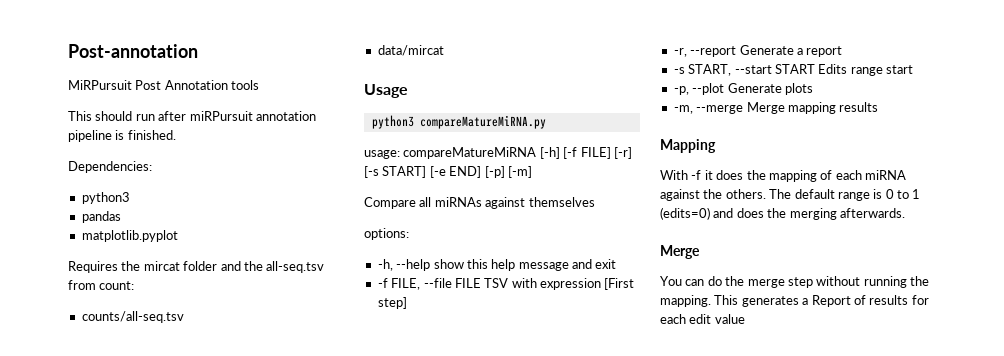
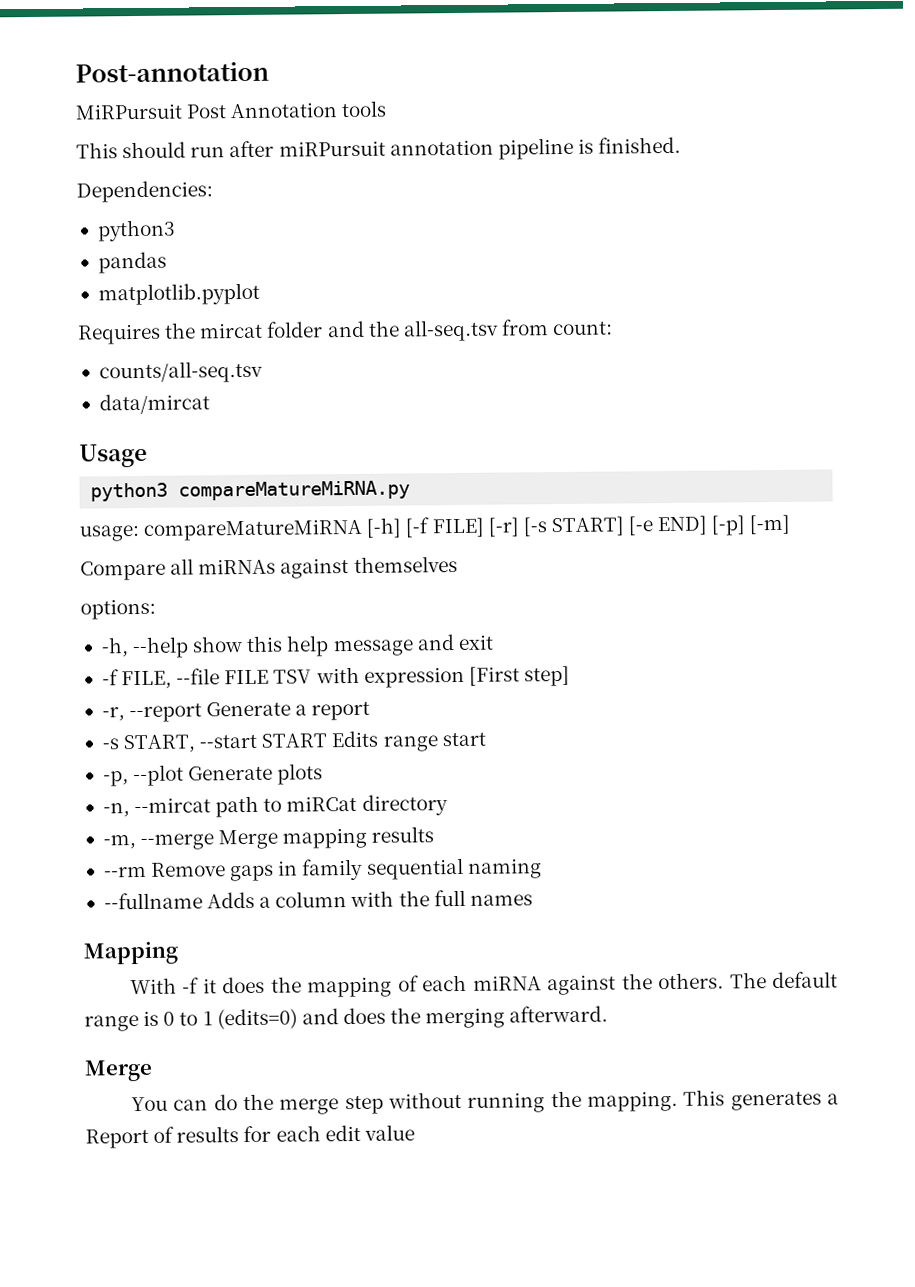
+ -n, --mircat path to miRCat directory
+ --rm Remove gaps in family sequential naming
+ --fullname Adds a column with the full names
- The default range is 0 to 1 (edits=0) and does the merging afterwards.
+ The default range is 0 to 1 (edits=0) and does the merging afterward.

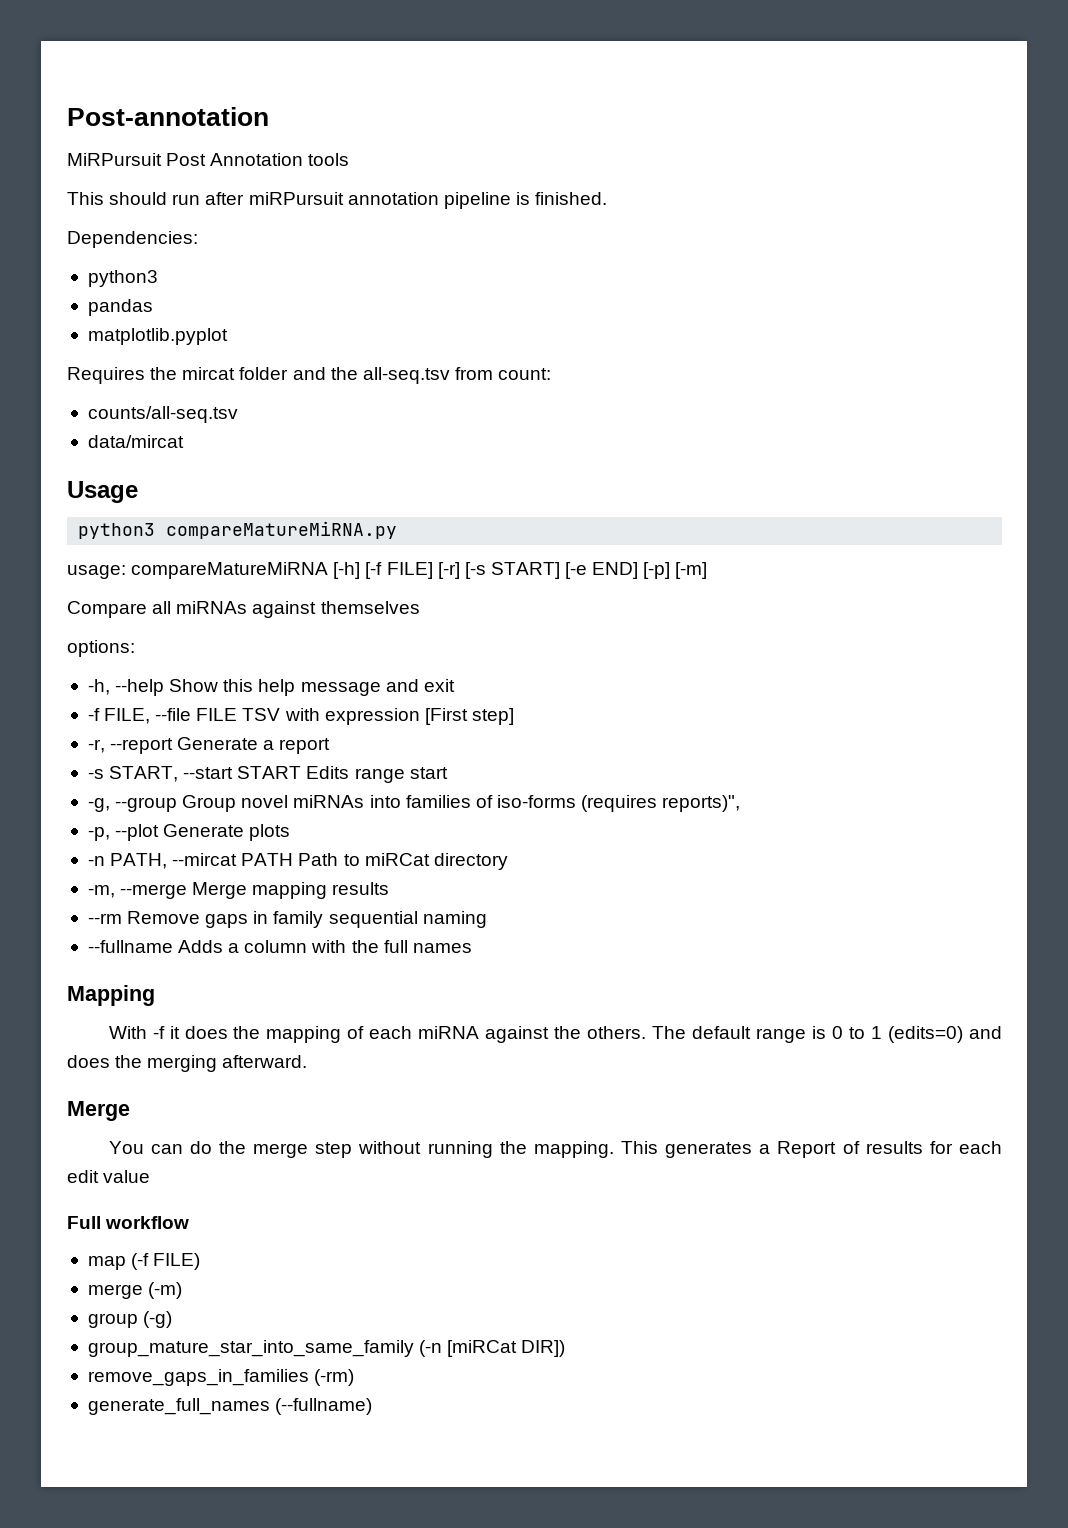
- -h, --help show this help message and exit
+ -h, --help Show this help message and exit
+ -g, --group Group novel miRNAs into families of iso-forms (requires reports)",
- -n, --mircat path to miRCat directory
+ -n PATH, --mircat PATH Path to miRCat directory
+ Full workflow
+ map (-f FILE)
+ merge (-m)
+ group (-g)
+ group_mature_star_into_same_family (-n [miRCat DIR])
+ remove_gaps_in_families (-rm)
+ generate_full_names (--fullname)

